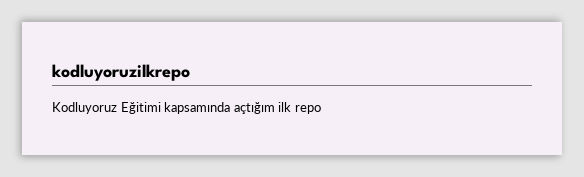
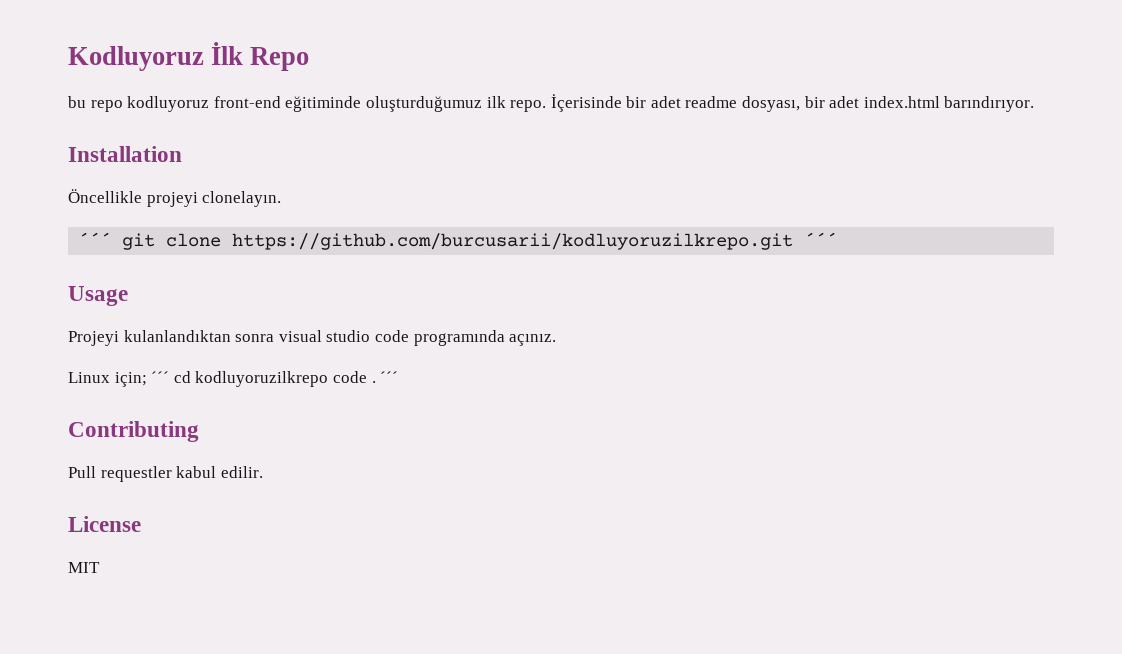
- kodluyoruzilkrepo
- Kodluyoruz Eğitimi kapsamında açtığım ilk repo
+ Kodluyoruz İlk Repo
+ bu repo kodluyoruz front-end eğitiminde oluşturduğumuz ilk repo. İçerisinde bir adet readme dosyası, bir adet index.html barındırıyor.
+ Installation
+ Öncellikle projeyi clonelayın.
+ ´´´ git clone https://github.com/burcusarii/kodluyoruzilkrepo.git ´´´
+ Usage
+ Projeyi kulanlandıktan sonra visual studio code programında açınız.
+ Linux için; ´´´ cd kodluyoruzilkrepo code . ´´´
+ Contributing
+ Pull requestler kabul edilir.
+ License
+ MIT

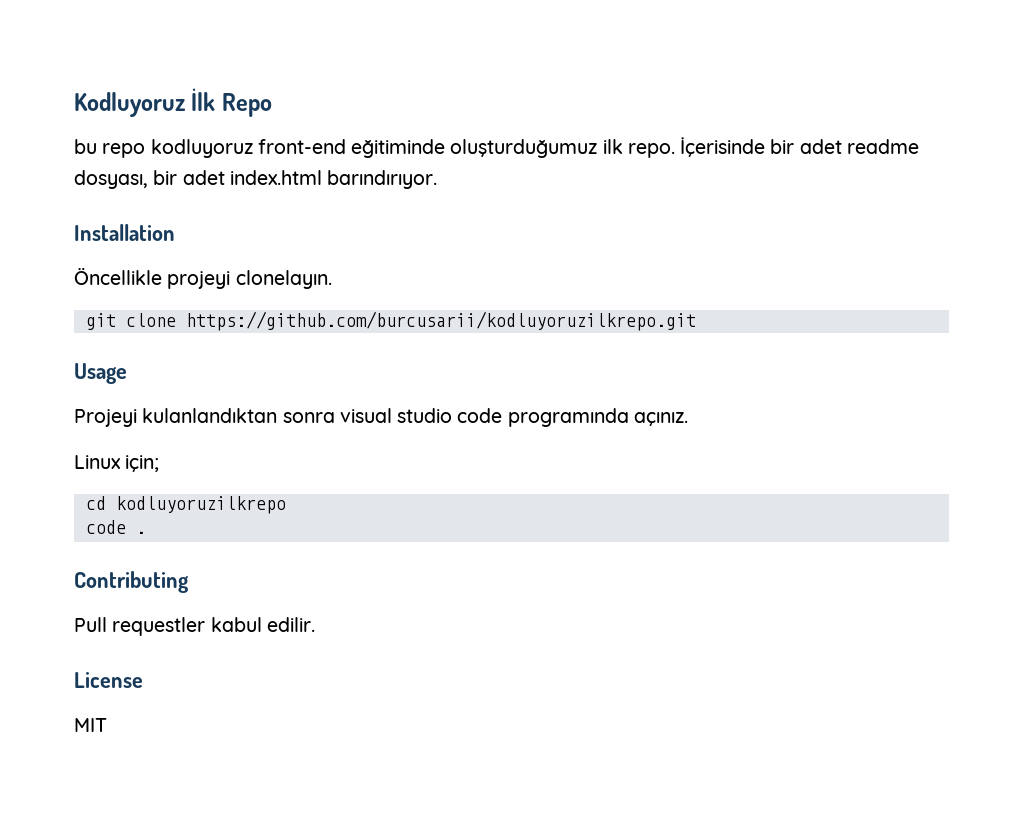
- ´´´ git clone https://github.com/burcusarii/kodluyoruzilkrepo.git ´´´
+ git clone https://github.com/burcusarii/kodluyoruzilkrepo.git
- Linux için; ´´´ cd kodluyoruzilkrepo code . ´´´
+ Linux için;
+ cd kodluyoruzilkrepo
+ code .

